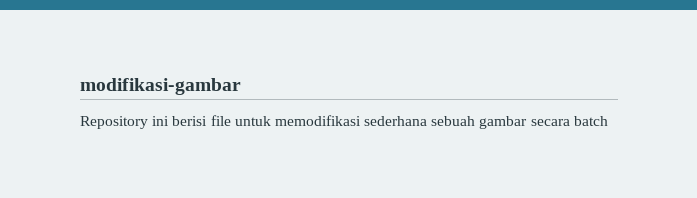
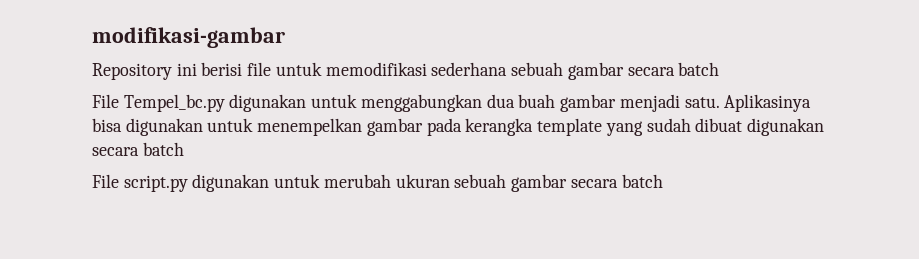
+ File Tempel_bc.py digunakan untuk menggabungkan dua buah gambar menjadi satu. Aplikasinya bisa digunakan untuk menempelkan gambar pada kerangka template yang sudah dibuat digunakan secara batch
+ File script.py digunakan untuk merubah ukuran sebuah gambar secara batch

